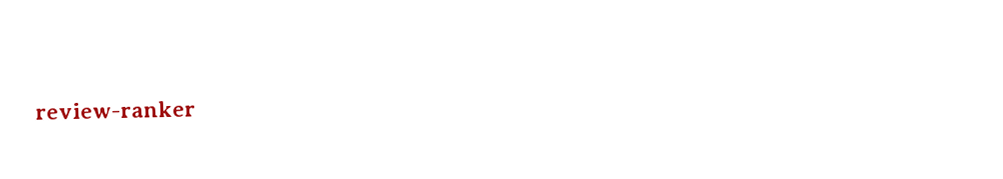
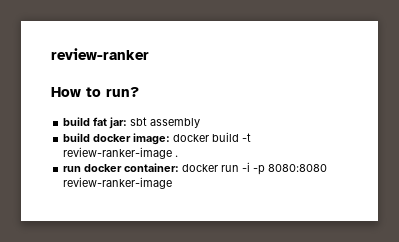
+ How to run?
+ build fat jar: sbt assembly
+ build docker image: docker build -t review-ranker-image .
+ run docker container: docker run -i -p 8080:8080 review-ranker-image

